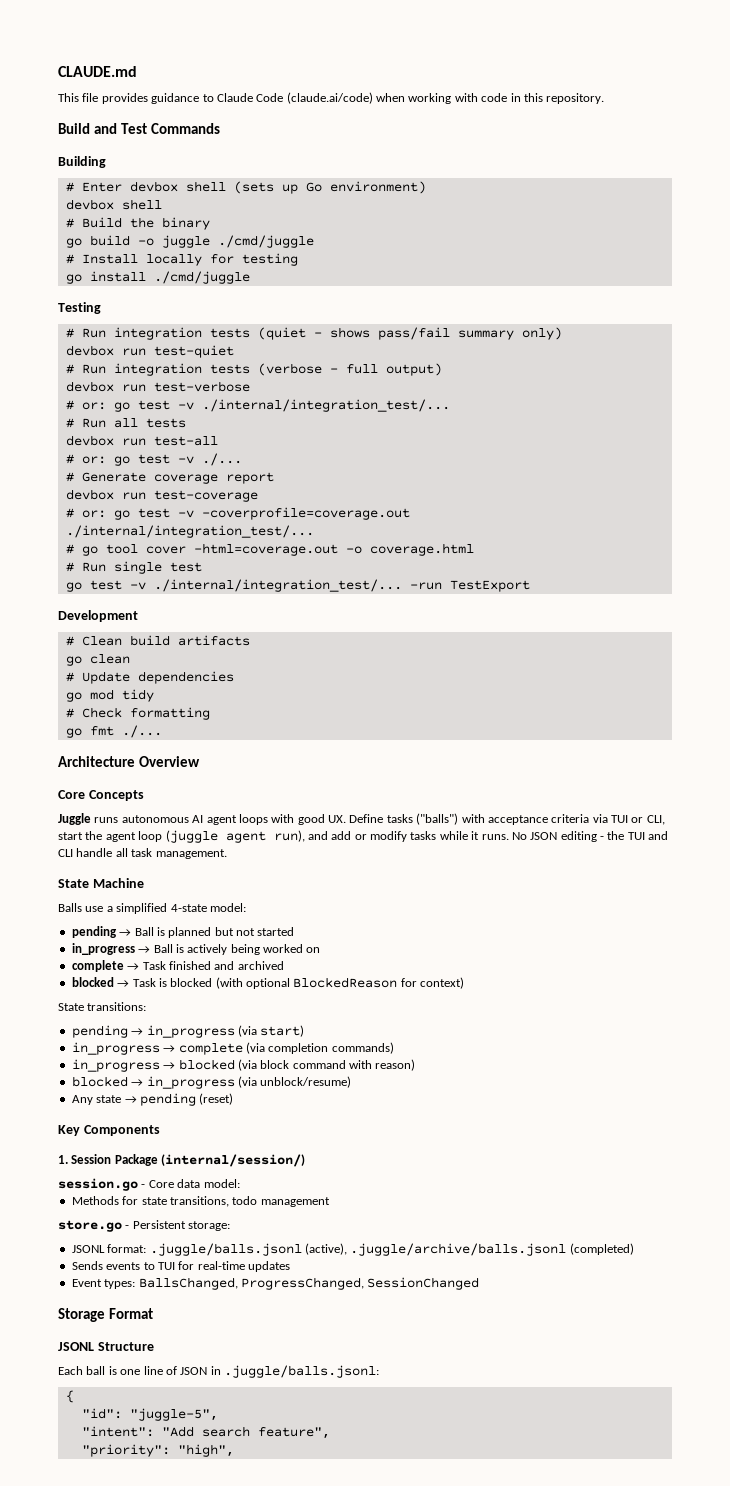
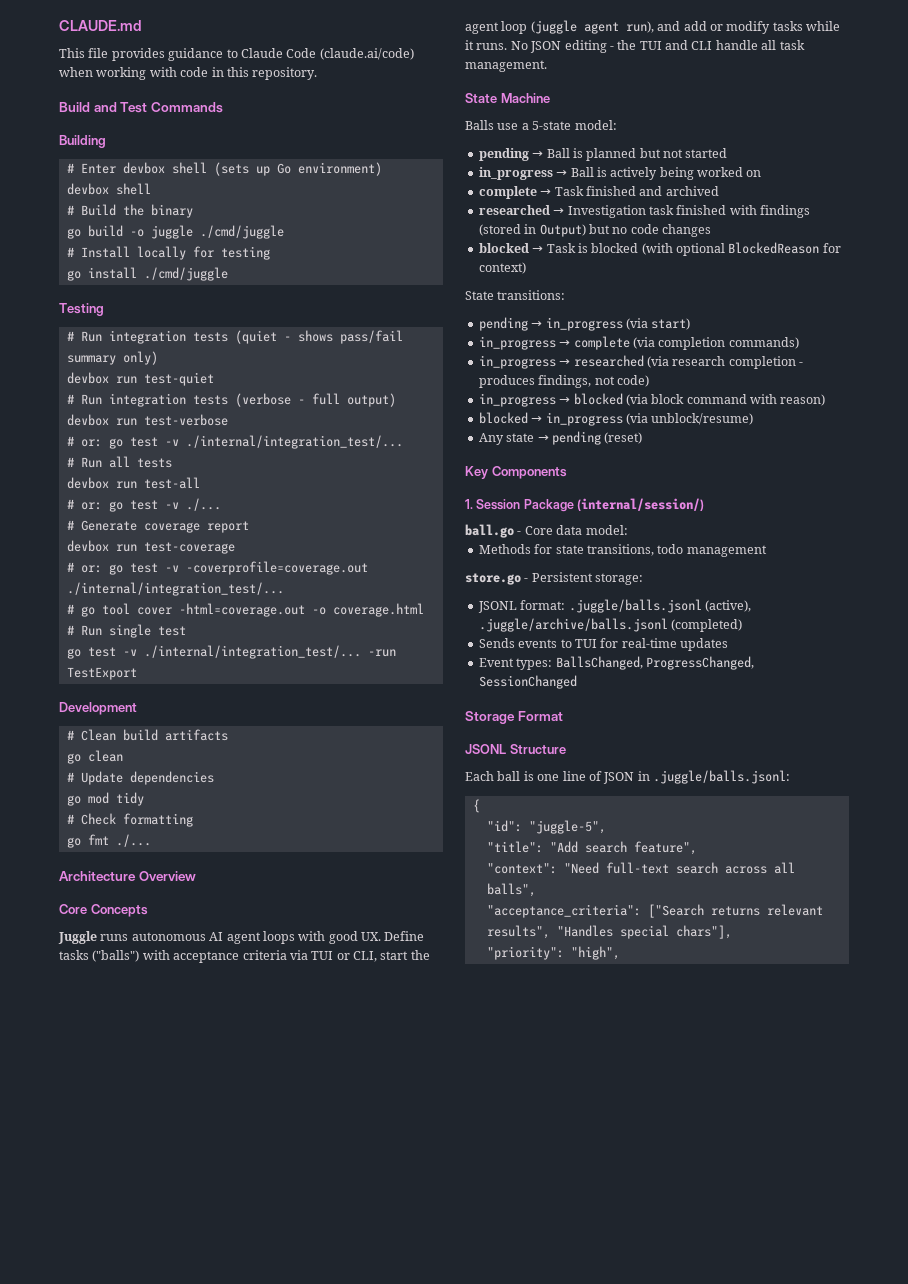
- Balls use a simplified 4-state model:
+ Balls use a 5-state model:
+ researched → Investigation task finished with findings (stored in Output) but no code changes
+ in_progress → researched (via research completion - produces findings, not code)
- session.go - Core data model:
+ ball.go - Core data model:
- "intent": "Add search feature",
+ "title": "Add search feature",
+ "context": "Need full-text search across all balls",
+ "acceptance_criteria": ["Search returns relevant results", "Handles special chars"],

